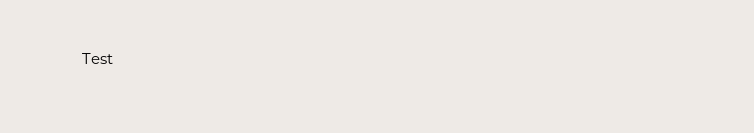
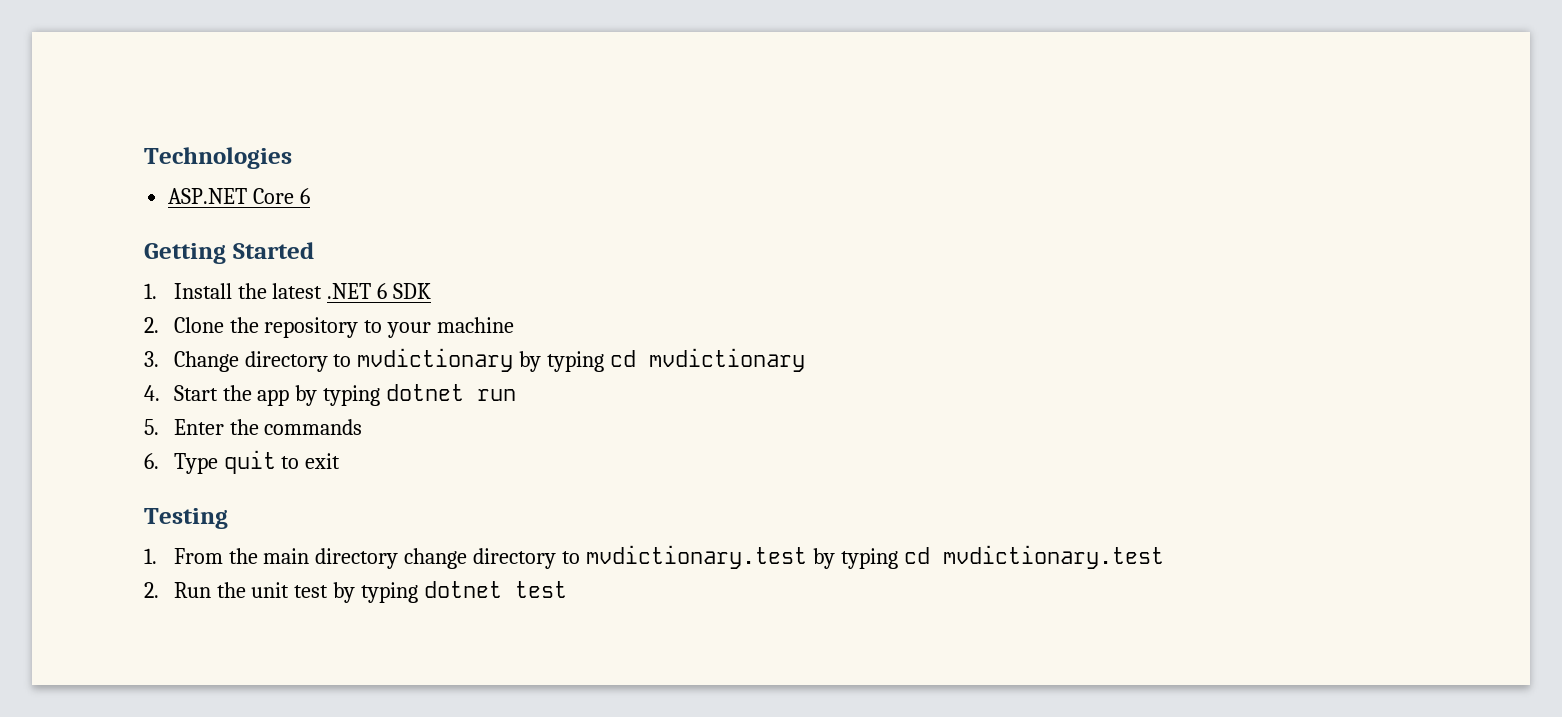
- Test
+ Technologies
+ ASP.NET Core 6
+ Getting Started
+ 1. Install the latest .NET 6 SDK
+ 2. Clone the repository to your machine
+ 3. Change directory to mvdictionary by typing cd mvdictionary
+ 4. Start the app by typing dotnet run
+ 5. Enter the commands
+ 6. Type quit to exit
+ Testing
+ 1. From the main directory change directory to mvdictionary.test by typing cd mvdictionary.test
+ 2. Run the unit test by typing dotnet test

